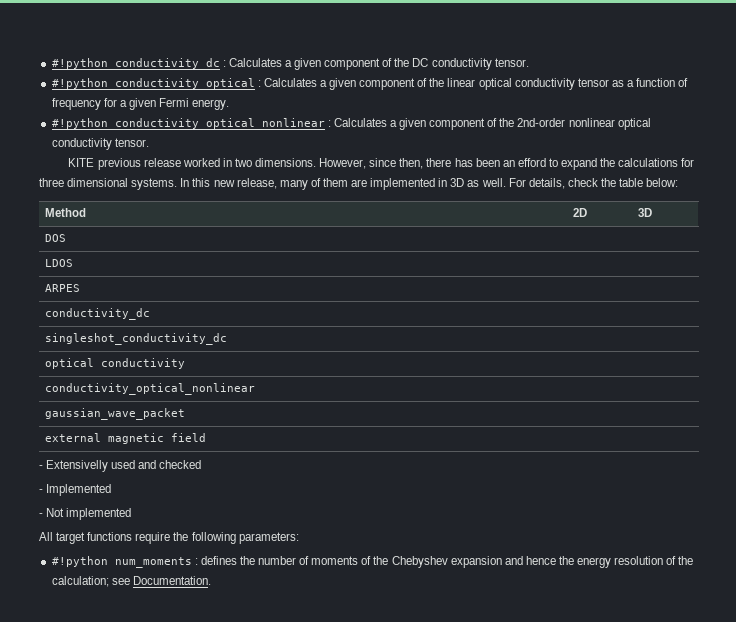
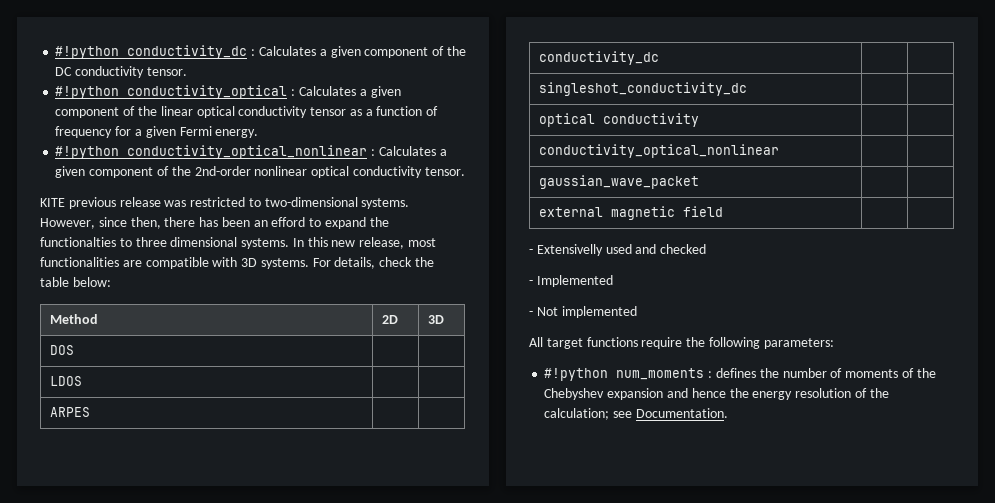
- KITE previous release worked in two dimensions.
+ KITE previous release was restricted to two-dimensional systems.
- However, since then, there has been an efford to expand the calculations for three dimensional systems.
+ However, since then, there has been an efford to expand the functionalties to three dimensional systems.
- In this new release, many of them are implemented in 3D as well.
+ In this new release, most functionalities are compatible with 3D systems.

